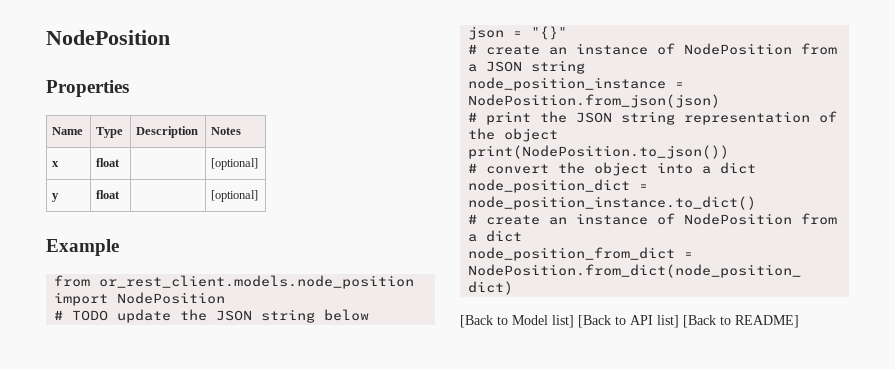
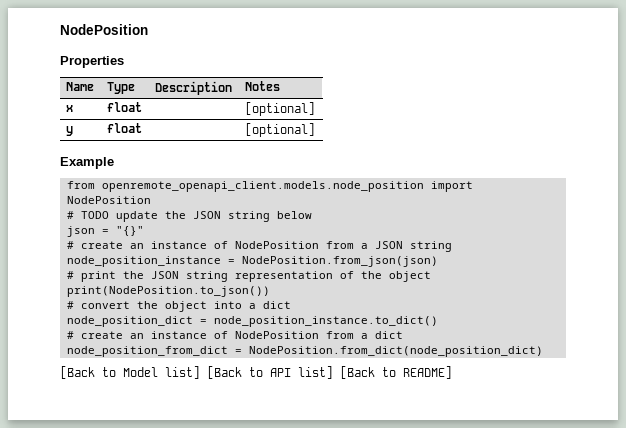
- from or_rest_client.models.node_position import NodePosition
+ from openremote_openapi_client.models.node_position import NodePosition

